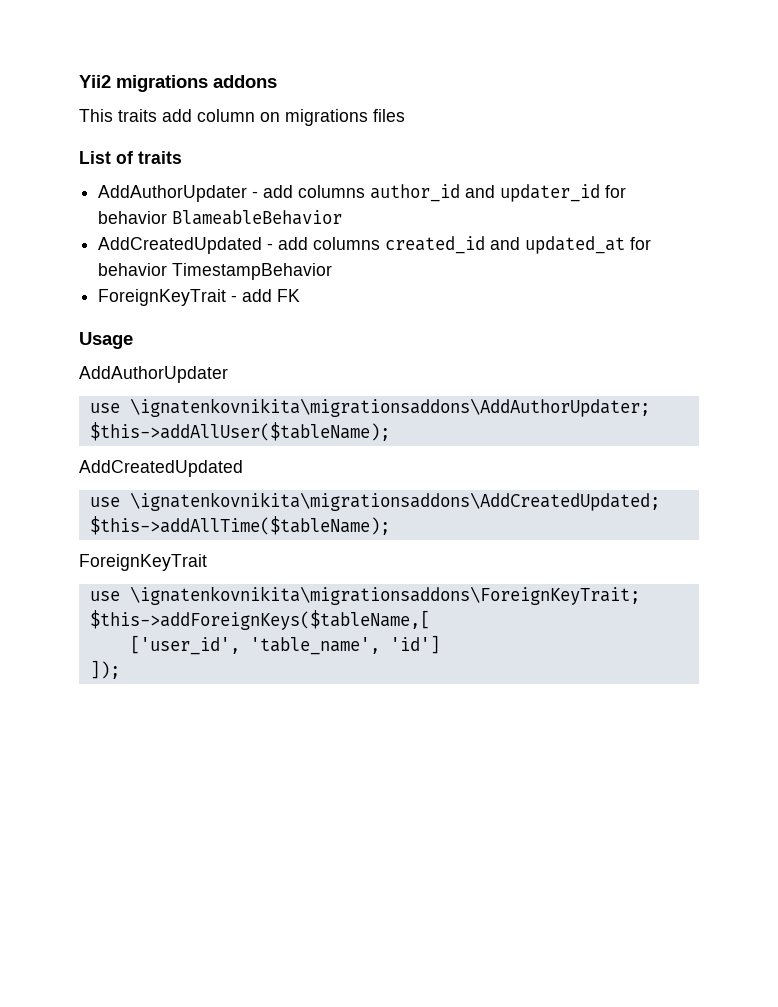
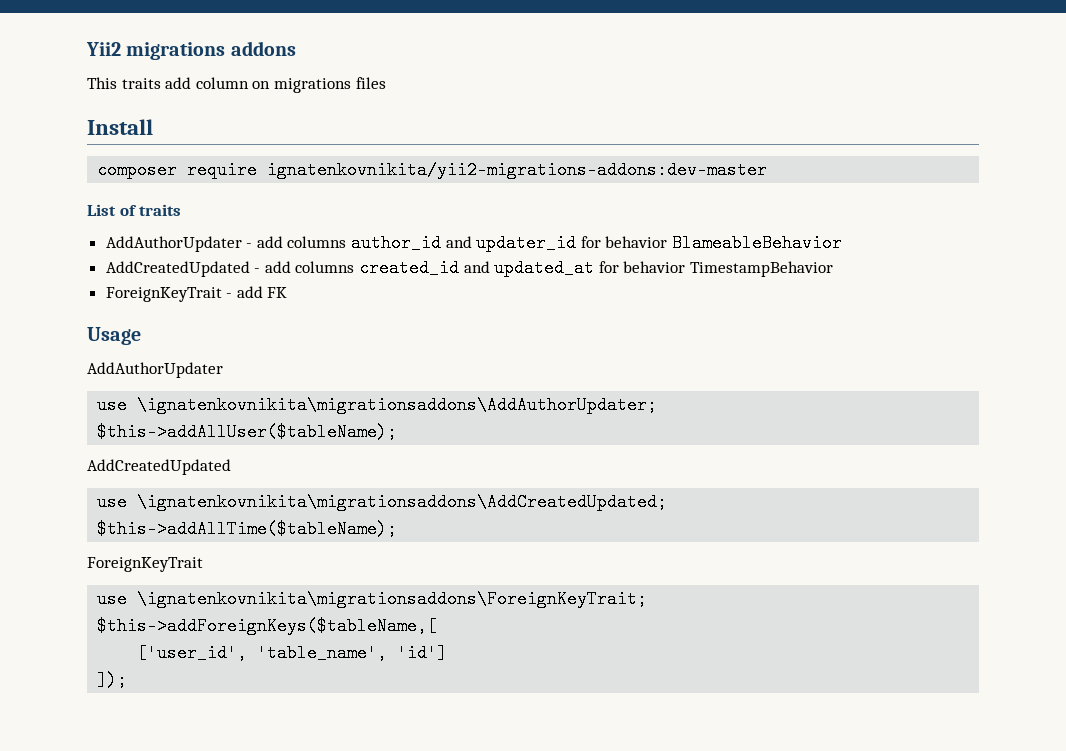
+ Install
+ composer require ignatenkovnikita/yii2-migrations-addons:dev-master

